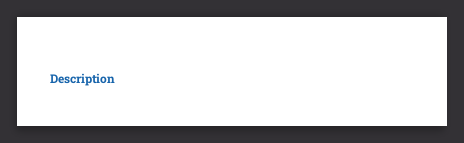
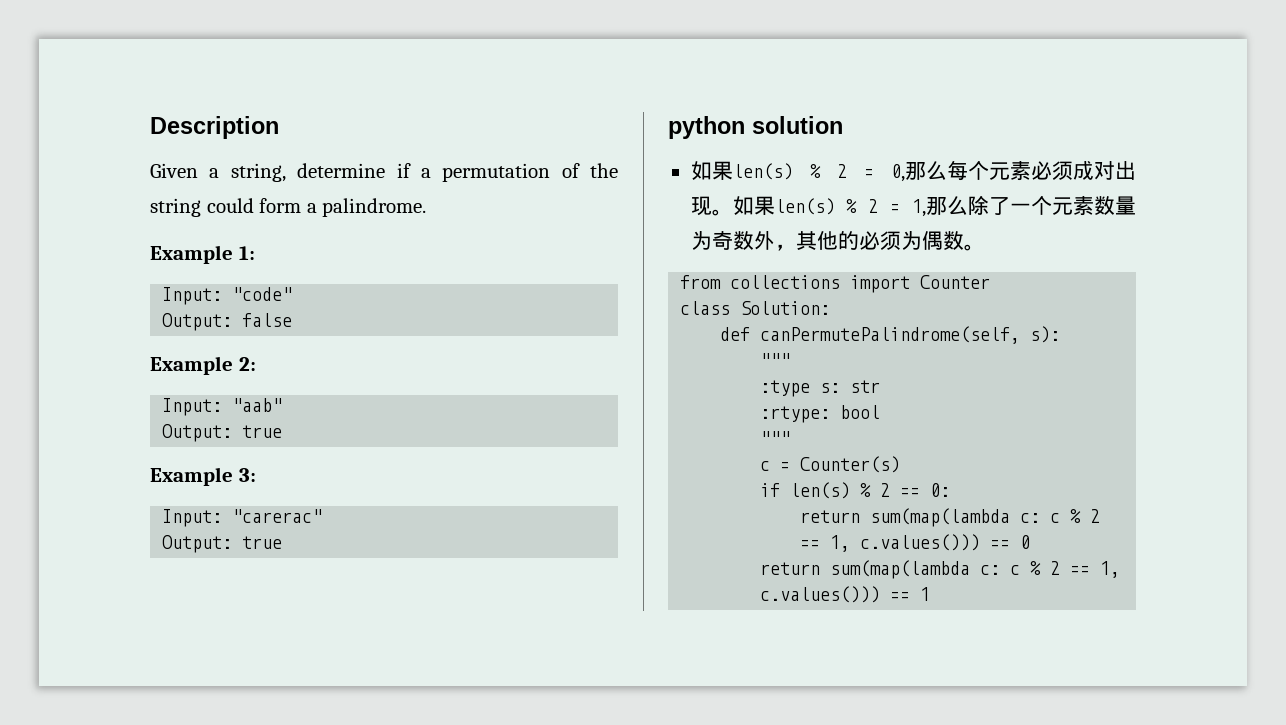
+ Given a string, determine if a permutation of the string could form a palindrome.
+ Example 1:
+ Input: "code"
+ Output: false
+ Example 2:
+ Input: "aab"
+ Output: true
+ Example 3:
+ Input: "carerac"
+ Output: true
+ python solution
+ 如果len(s) % 2 = 0,那么每个元素必须成对出现。如果len(s) % 2 = 1,那么除了一个元素数量为奇数外，其他的必须为偶数。
+ from collections import Counter
+ class Solution:
+ def canPermutePalindrome(self, s):
+ """
+ :type s: str
+ :rtype: bool
+ """
+ c = Counter(s)
+ if len(s) % 2 == 0:
+ return sum(map(lambda c: c % 2 == 1, c.values())) == 0
+ return sum(map(lambda c: c % 2 == 1, c.values())) == 1

